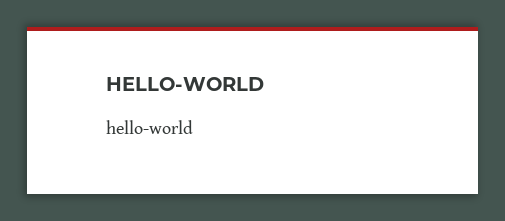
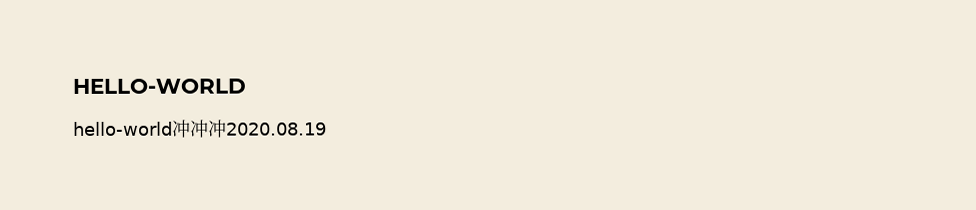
- hello-world
+ hello-world冲冲冲2020.08.19

